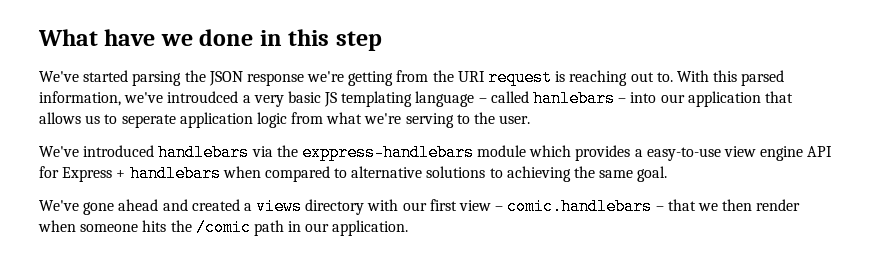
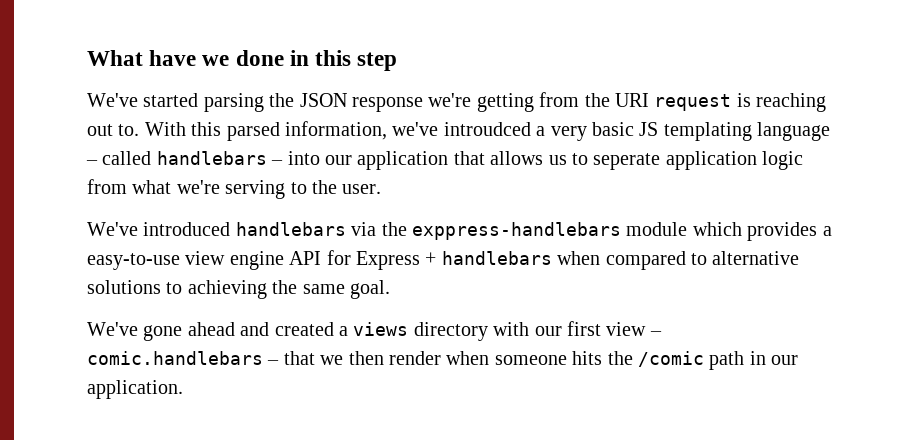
- With this parsed information, we've introudced a very basic JS templating language – called hanlebars – into our application that allows us to seperate application logic from what we're serving to the user.
+ With this parsed information, we've introudced a very basic JS templating language – called handlebars – into our application that allows us to seperate application logic from what we're serving to the user.

